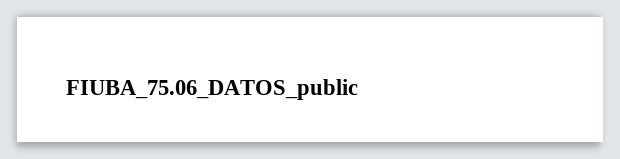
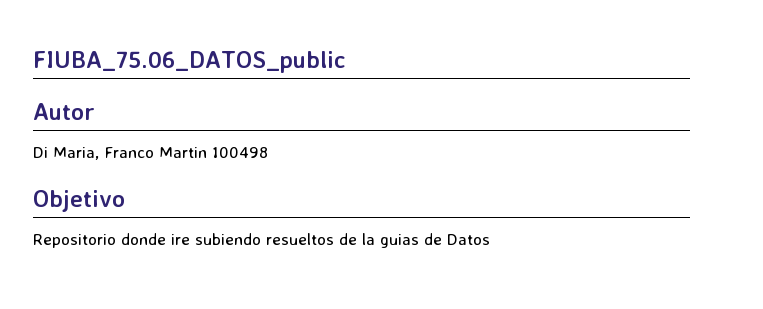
+ Autor
+ Di Maria, Franco Martin 100498
+ Objetivo
+ Repositorio donde ire subiendo resueltos de la guias de Datos

